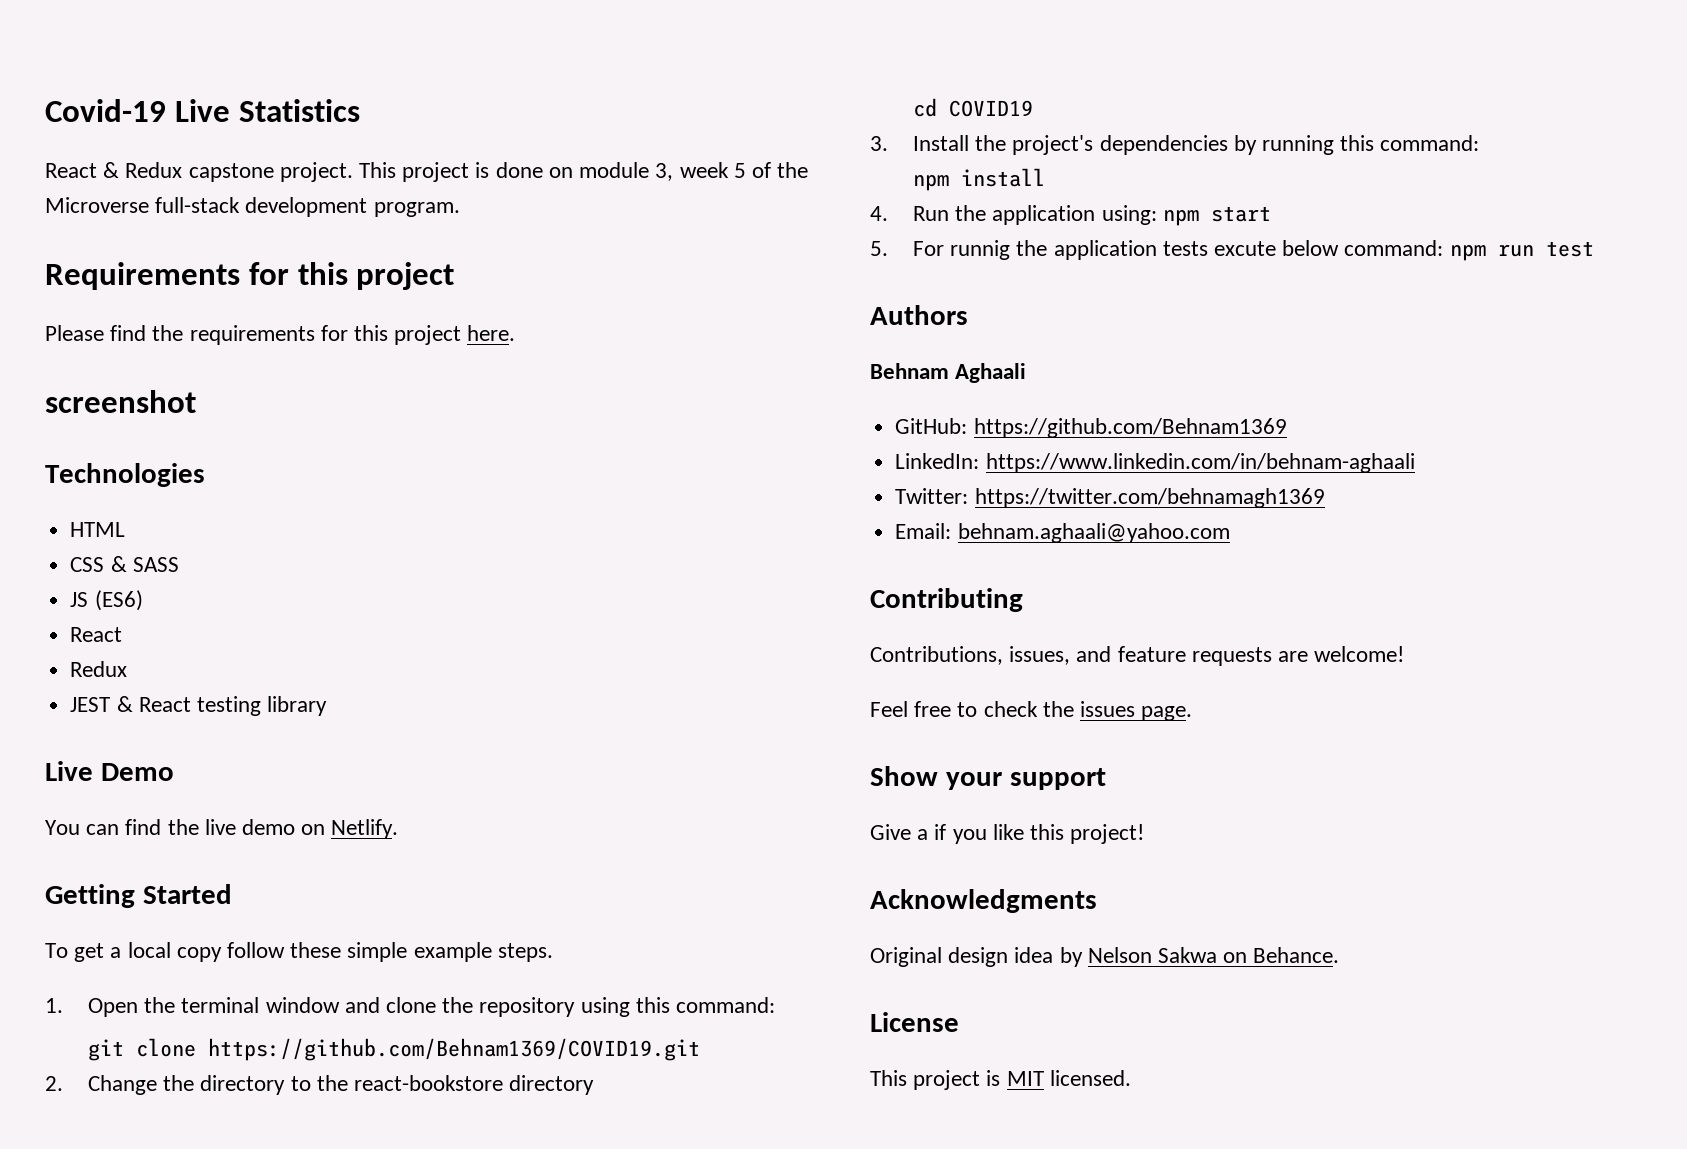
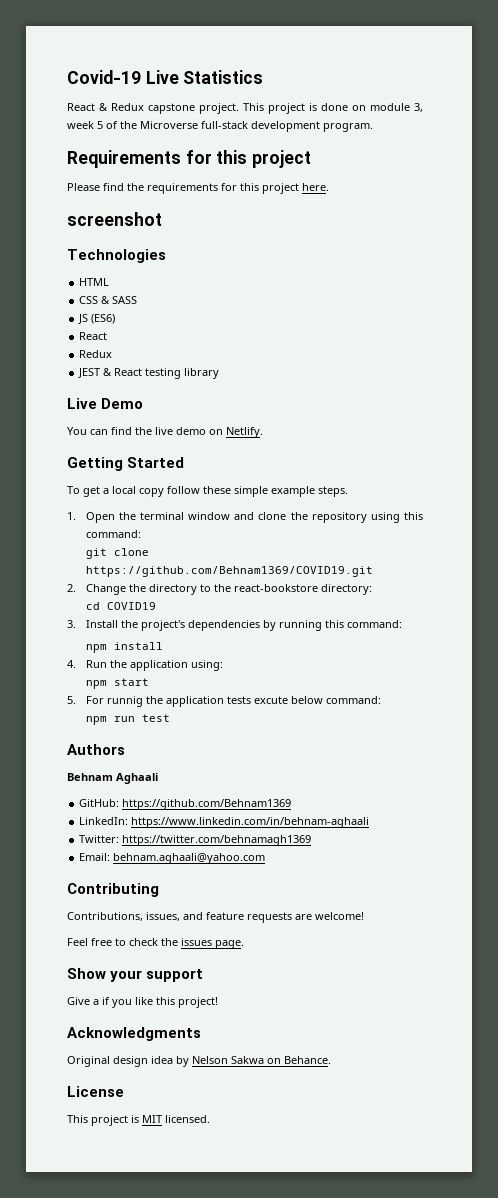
- 2. Change the directory to the react-bookstore directory
+ 2. Change the directory to the react-bookstore directory:
- 4. Run the application using: npm start
+ 4. Run the application using:
+ npm start
- 5. For runnig the application tests excute below command: npm run test
+ 5. For runnig the application tests excute below command:
+ npm run test

